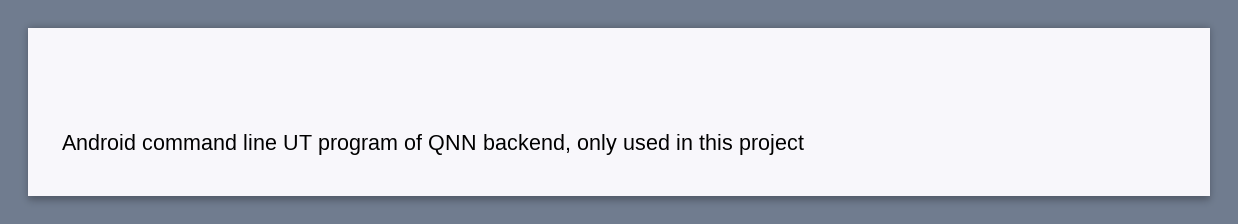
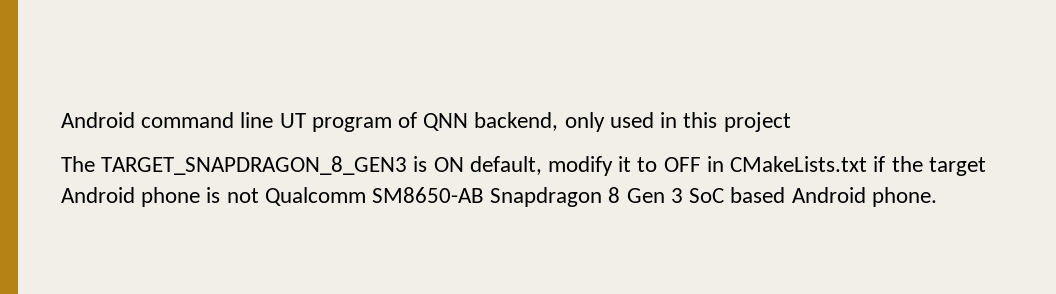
+ The TARGET_SNAPDRAGON_8_GEN3 is ON default, modify it to OFF in CMakeLists.txt if the target Android phone is not Qualcomm SM8650-AB Snapdragon 8 Gen 3 SoC based Android phone.

